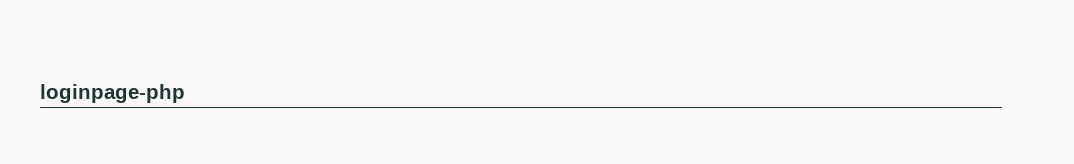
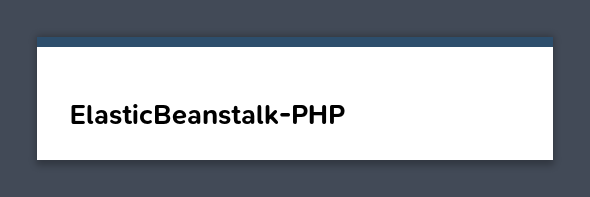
- loginpage-php
+ ElasticBeanstalk-PHP

